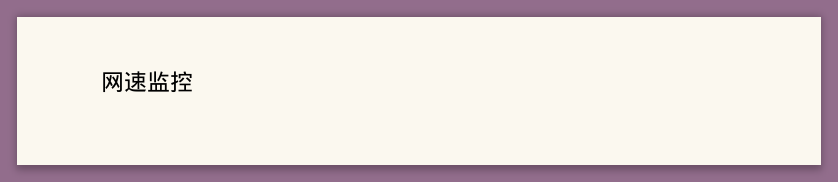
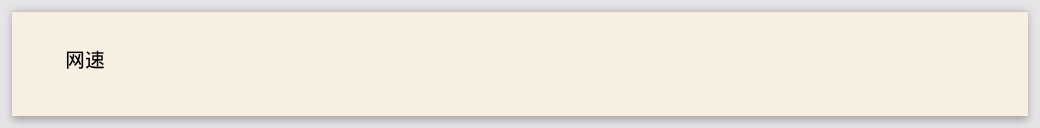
- 网速监控
+ 网速

